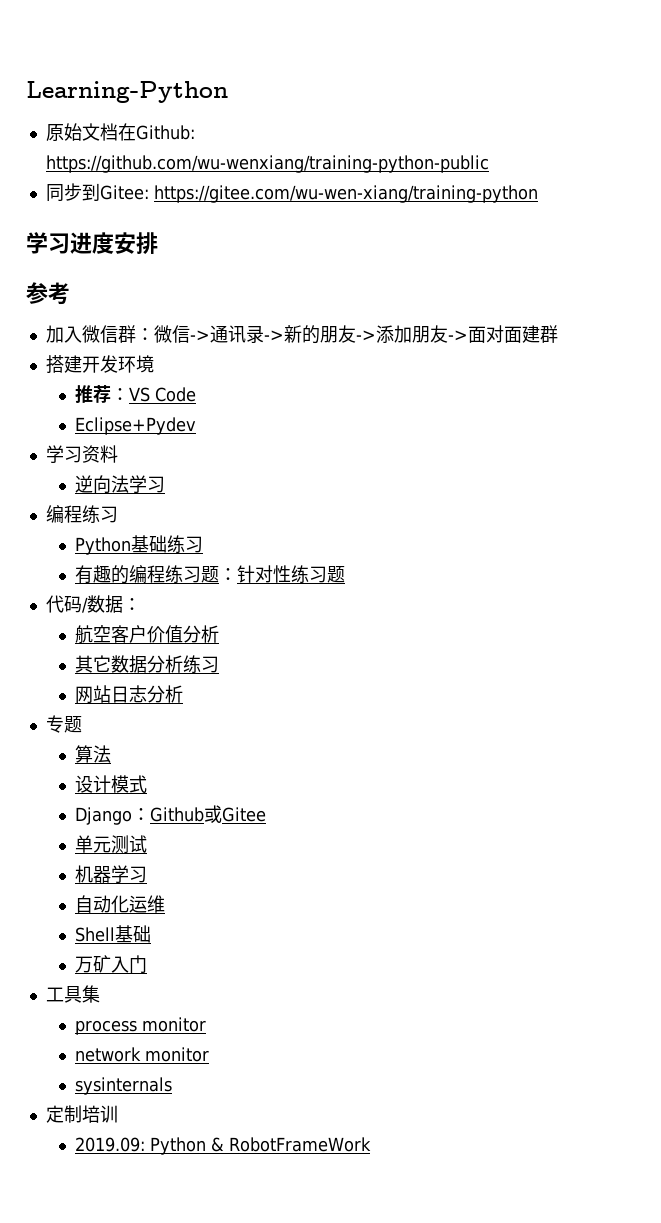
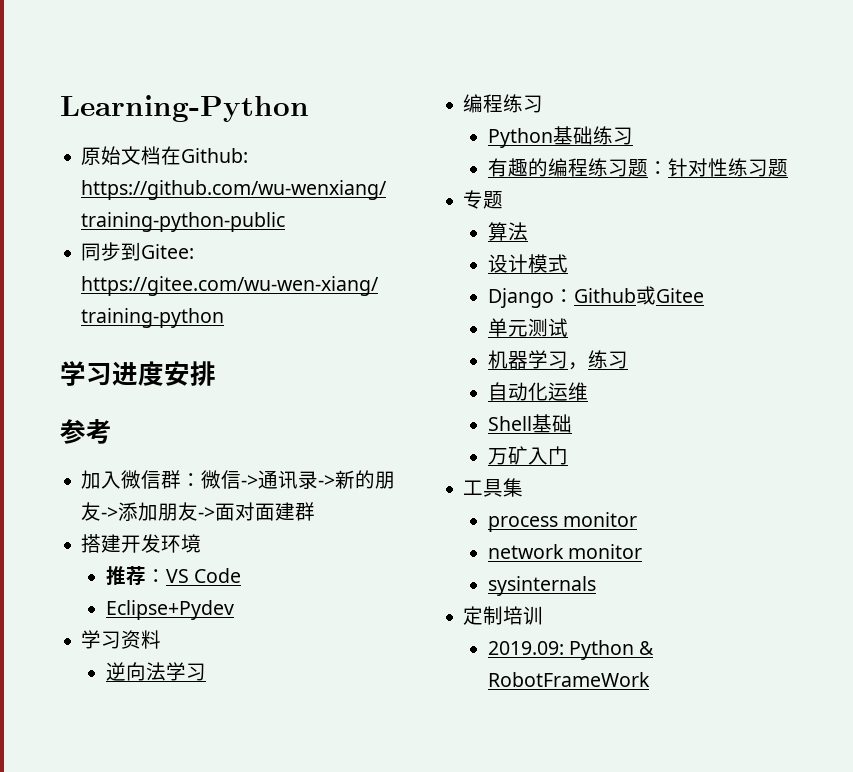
- 代码/数据：
- 航空客户价值分析
- 其它数据分析练习
- 网站日志分析
- 机器学习
+ 机器学习，练习

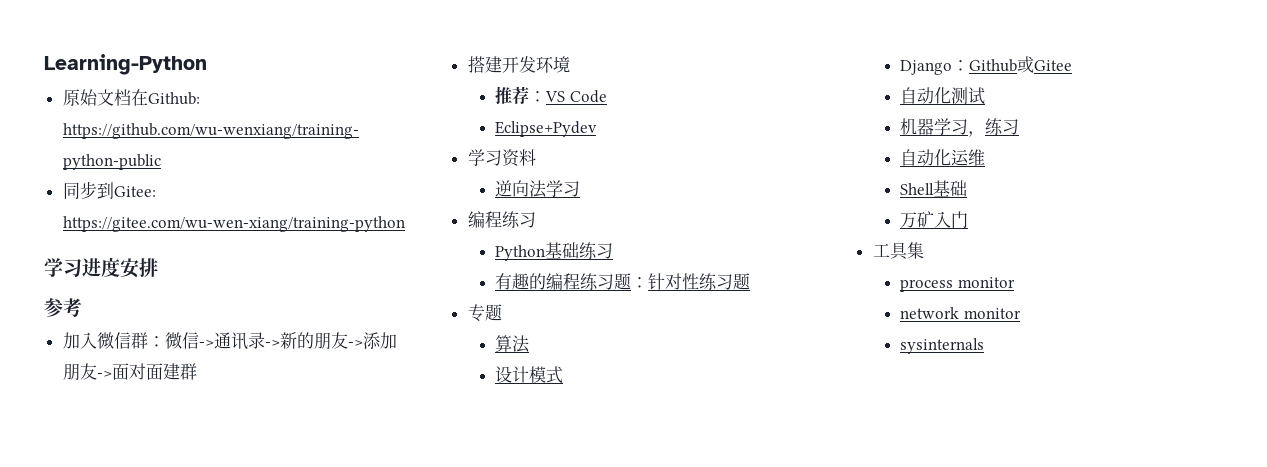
- 单元测试
+ 自动化测试
- 定制培训
- 2019.09: Python & RobotFrameWork

